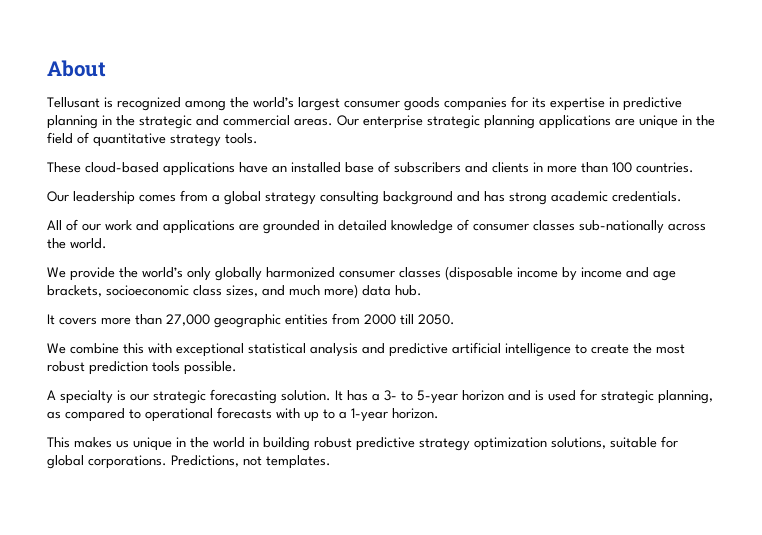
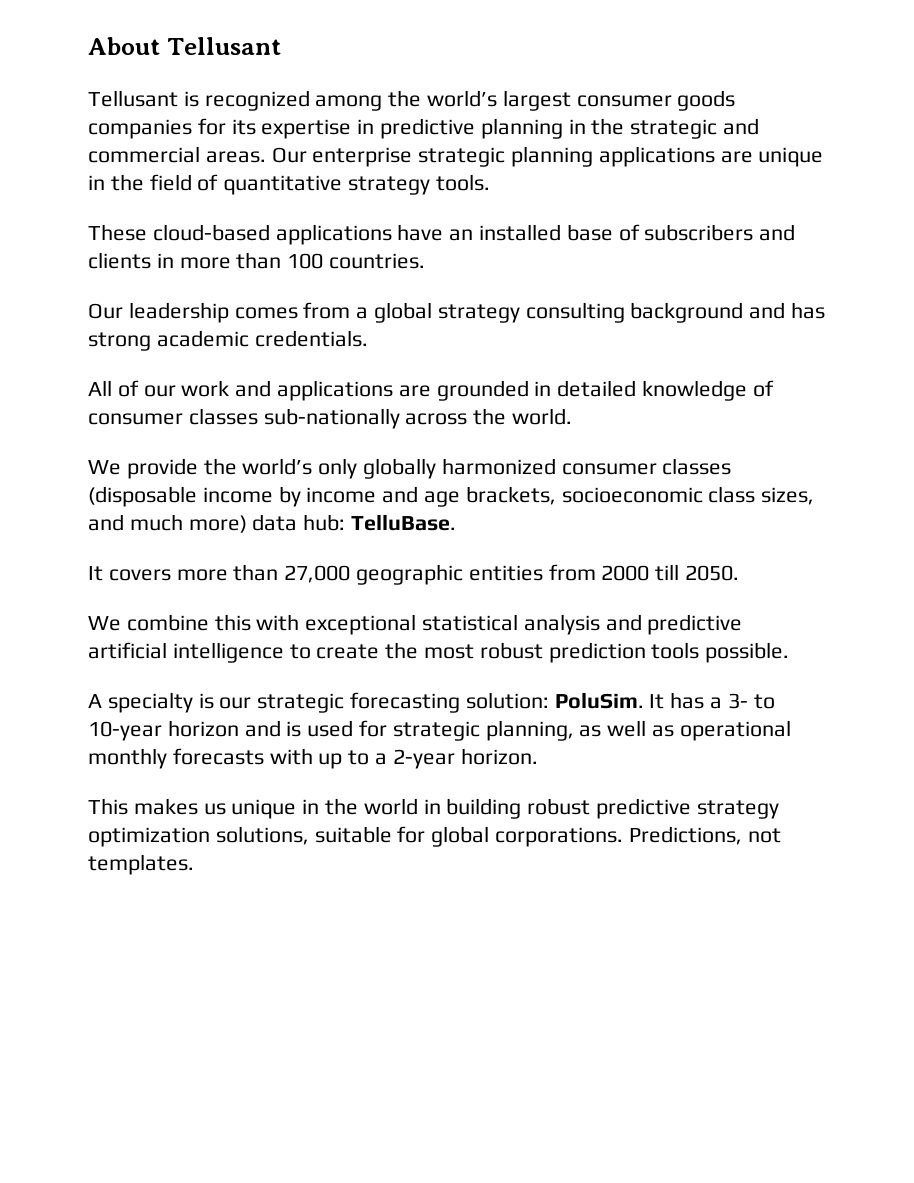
- About
+ About Tellusant
- We provide the world’s only globally harmonized consumer classes (disposable income by income and age brackets, socioeconomic class sizes, and much more) data hub.
+ We provide the world’s only globally harmonized consumer classes (disposable income by income and age brackets, socioeconomic class sizes, and much more) data hub: TelluBase.
- A specialty is our strategic forecasting solution.
+ A specialty is our strategic forecasting solution: PoluSim.
- It has a 3- to 5-year horizon and is used for strategic planning, as compared to operational forecasts with up to a 1-year horizon.
+ It has a 3- to 10-year horizon and is used for strategic planning, as well as operational monthly forecasts with up to a 2-year horizon.

